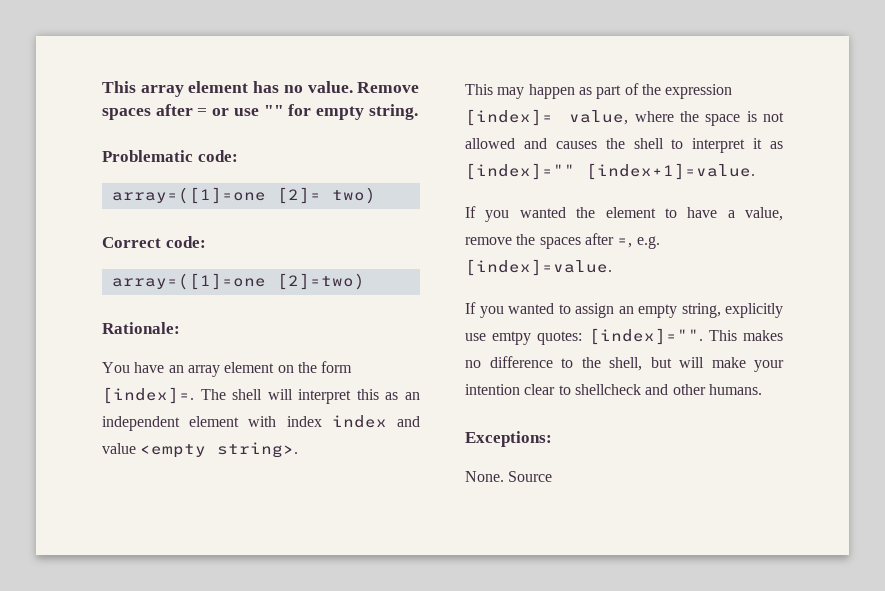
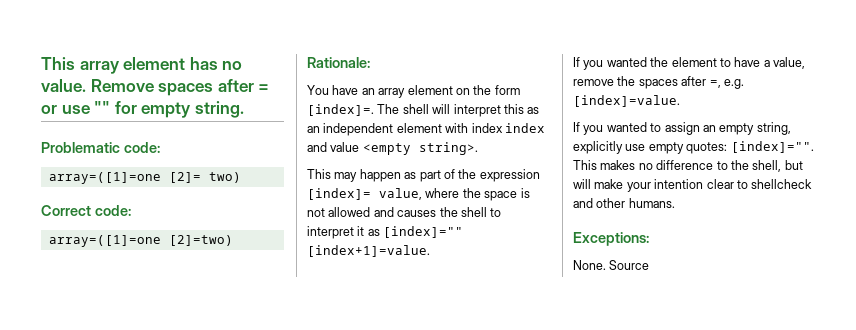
- If you wanted to assign an empty string, explicitly use emtpy quotes: [index]="".
+ If you wanted to assign an empty string, explicitly use empty quotes: [index]="".

